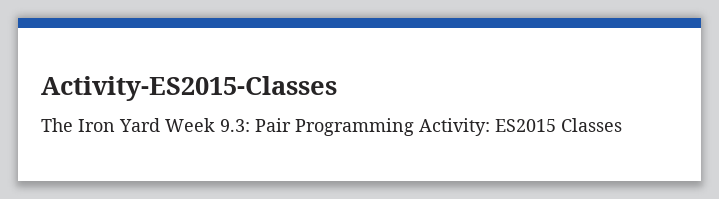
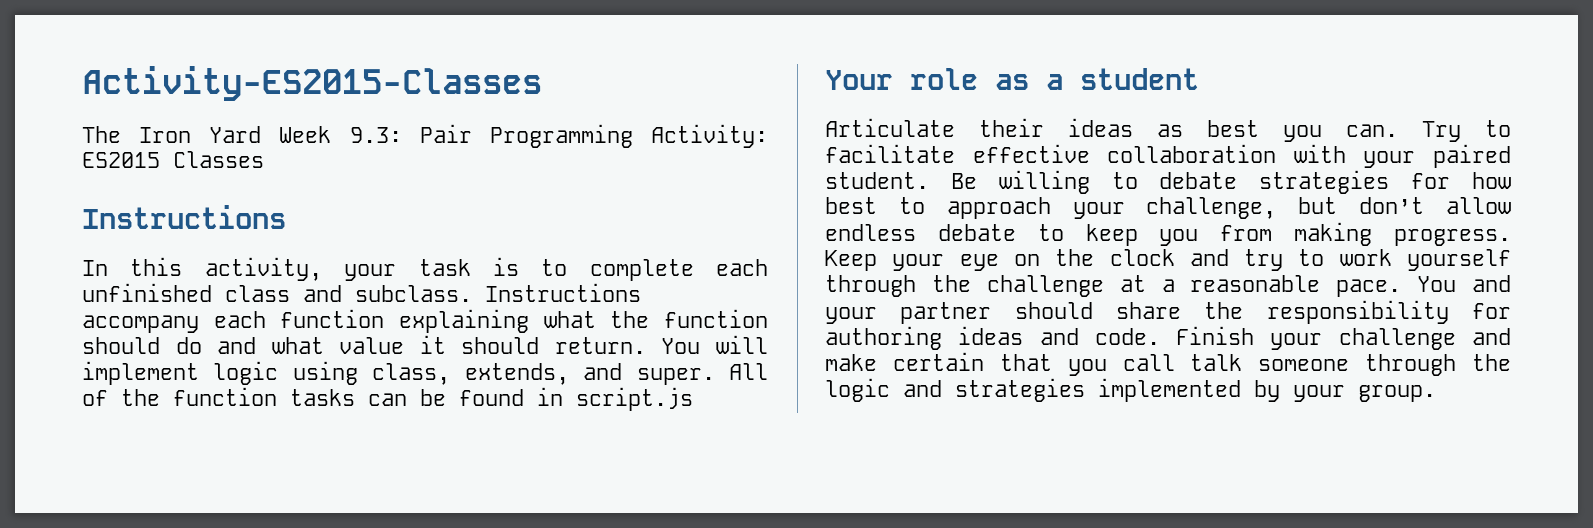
  The Iron Yard Week 9.3: Pair Programming Activity: ES2015 Classes
+ Instructions
+ In this activity, your task is to complete each unfinished class and subclass. Instructions accompany each function explaining what the function should do and what value it should return. You will implement logic using class, extends, and super. All of the function tasks can be found in script.js
+ Your role as a student
+ Articulate their ideas as best you can. Try to facilitate effective collaboration with your paired student. Be willing to debate strategies for how best to approach your challenge, but don’t allow endless debate to keep you from making progress. Keep your eye on the clock and try to work yourself through the challenge at a reasonable pace. You and your partner should share the responsibility for authoring ideas and code. Finish your challenge and make certain that you call talk someone through the logic and strategies implemented by your group.

